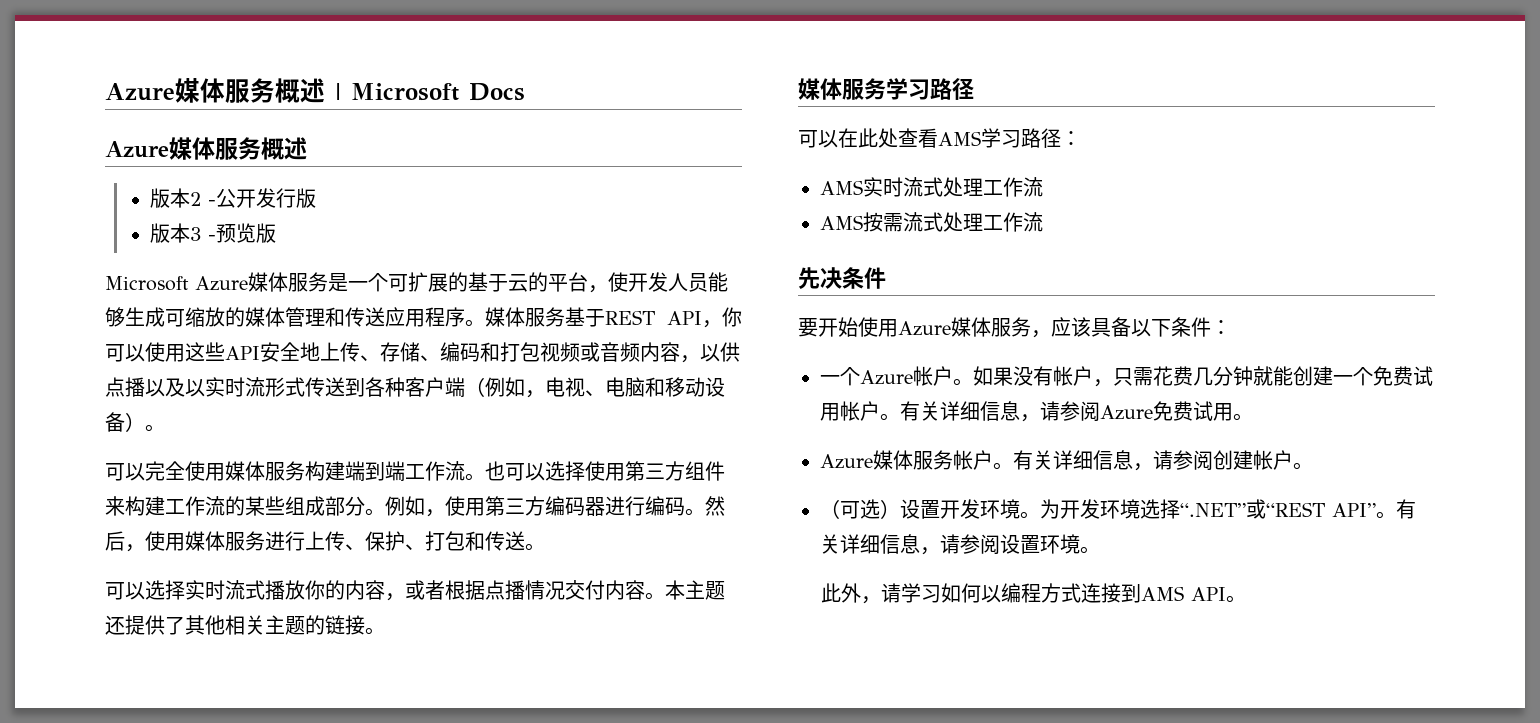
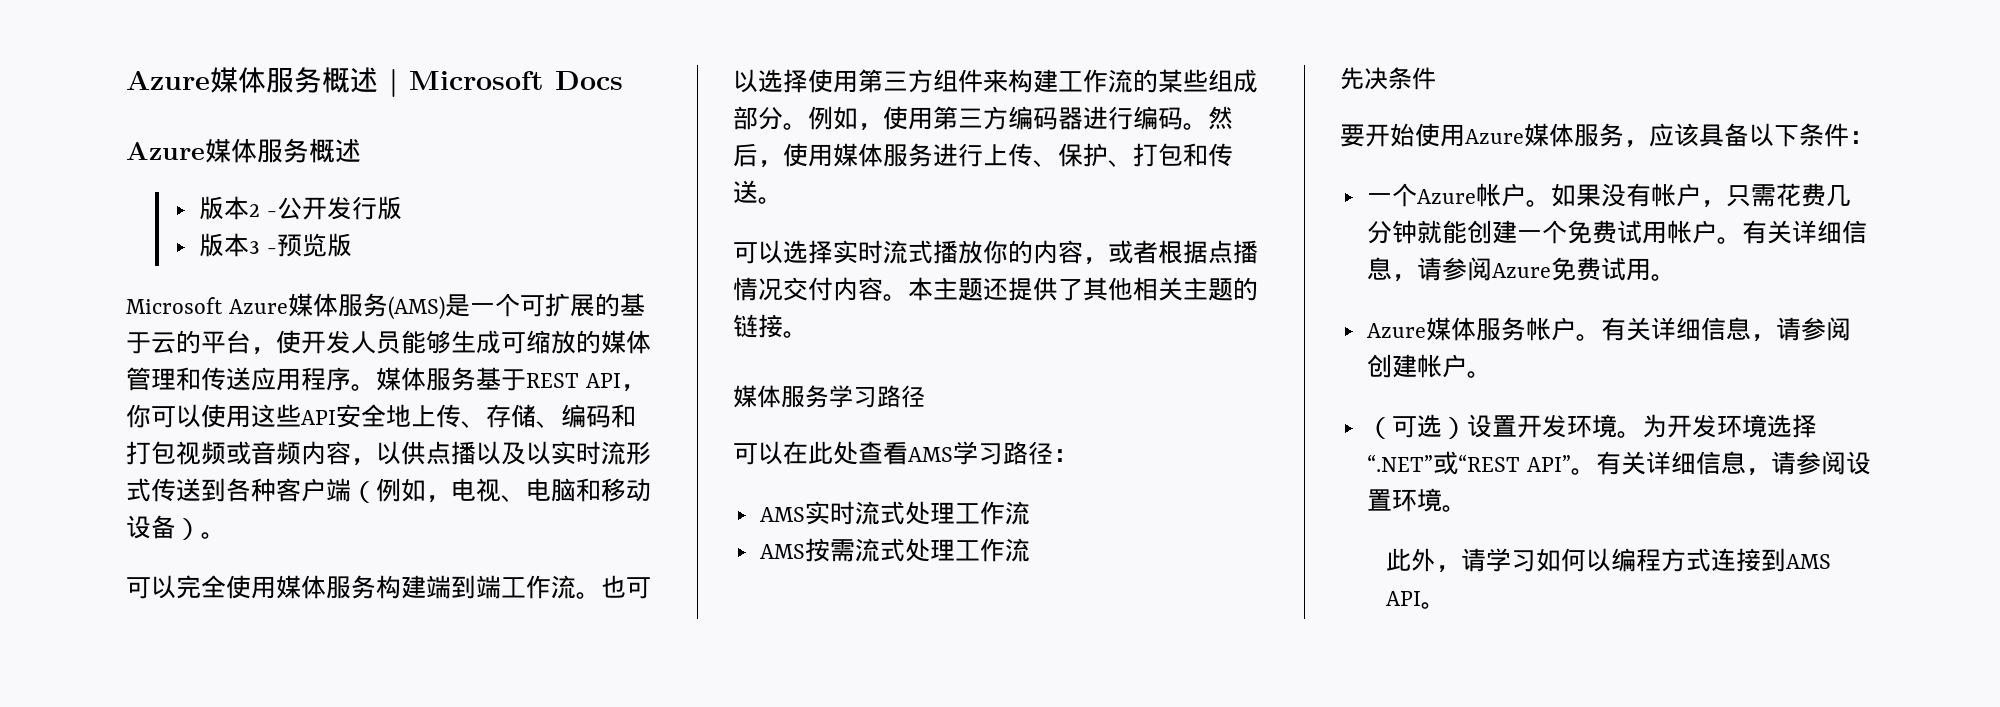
- Microsoft Azure媒体服务是一个可扩展的基于云的平台，使开发人员能够生成可缩放的媒体管理和传送应用程序。
+ Microsoft Azure媒体服务(AMS)是一个可扩展的基于云的平台，使开发人员能够生成可缩放的媒体管理和传送应用程序。

